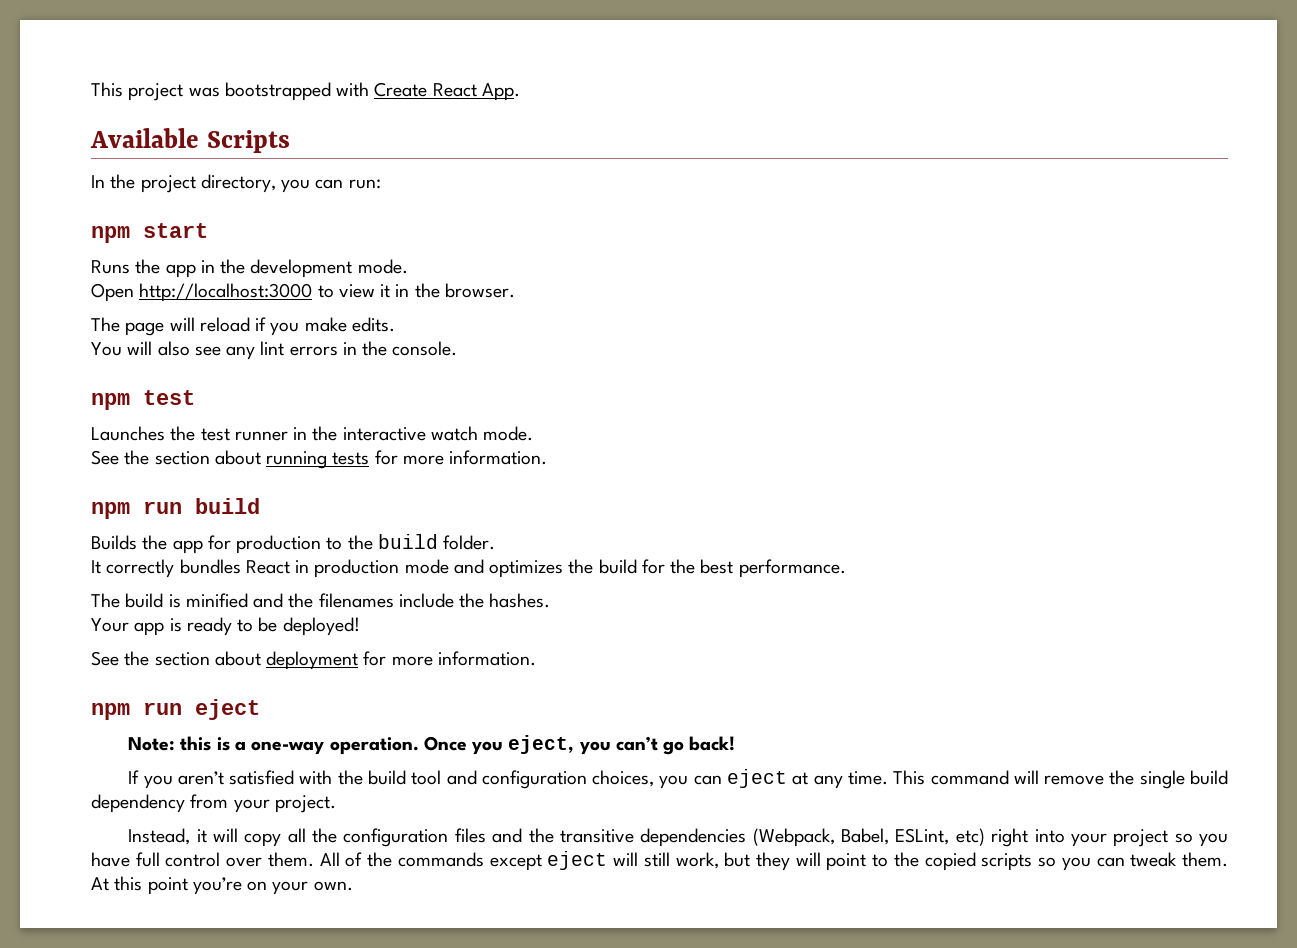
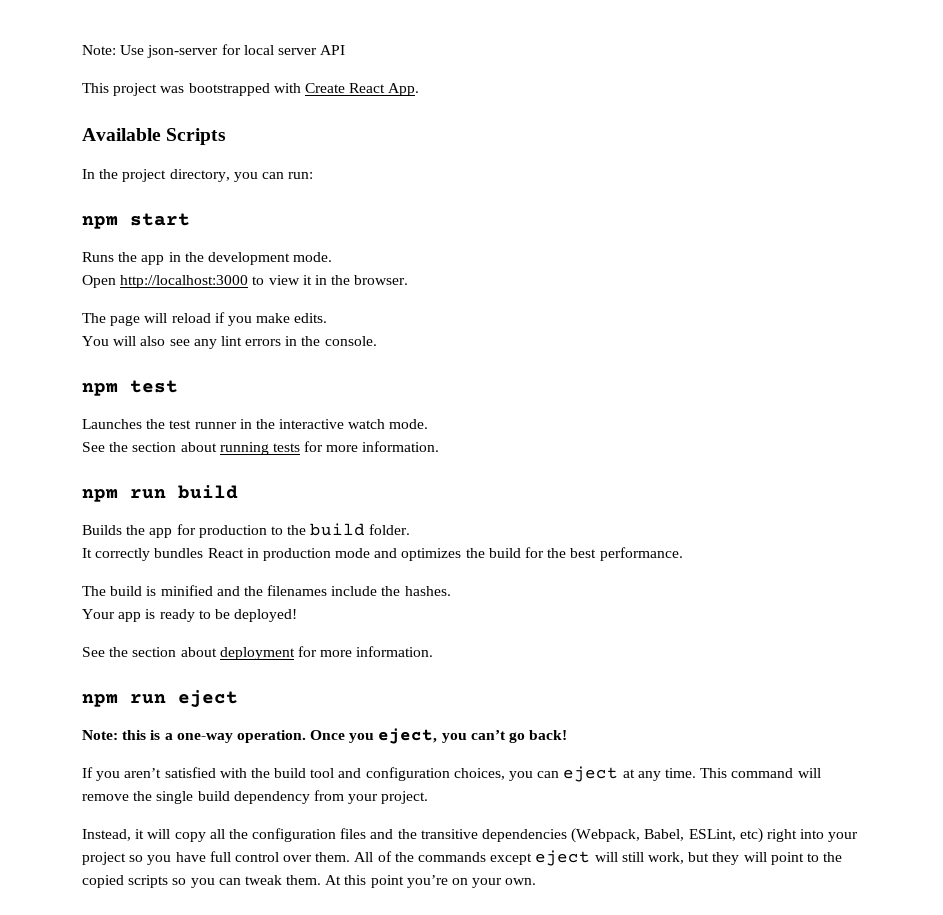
+ Note: Use json-server for local server API

